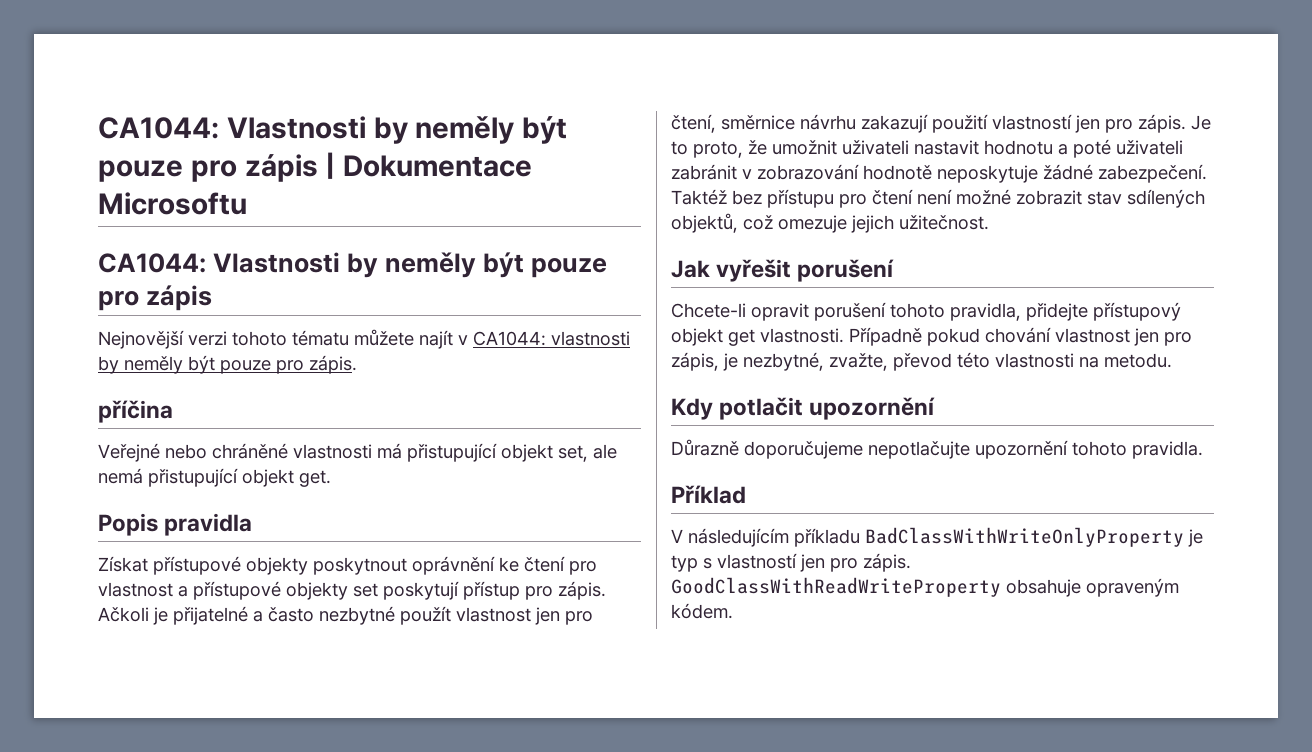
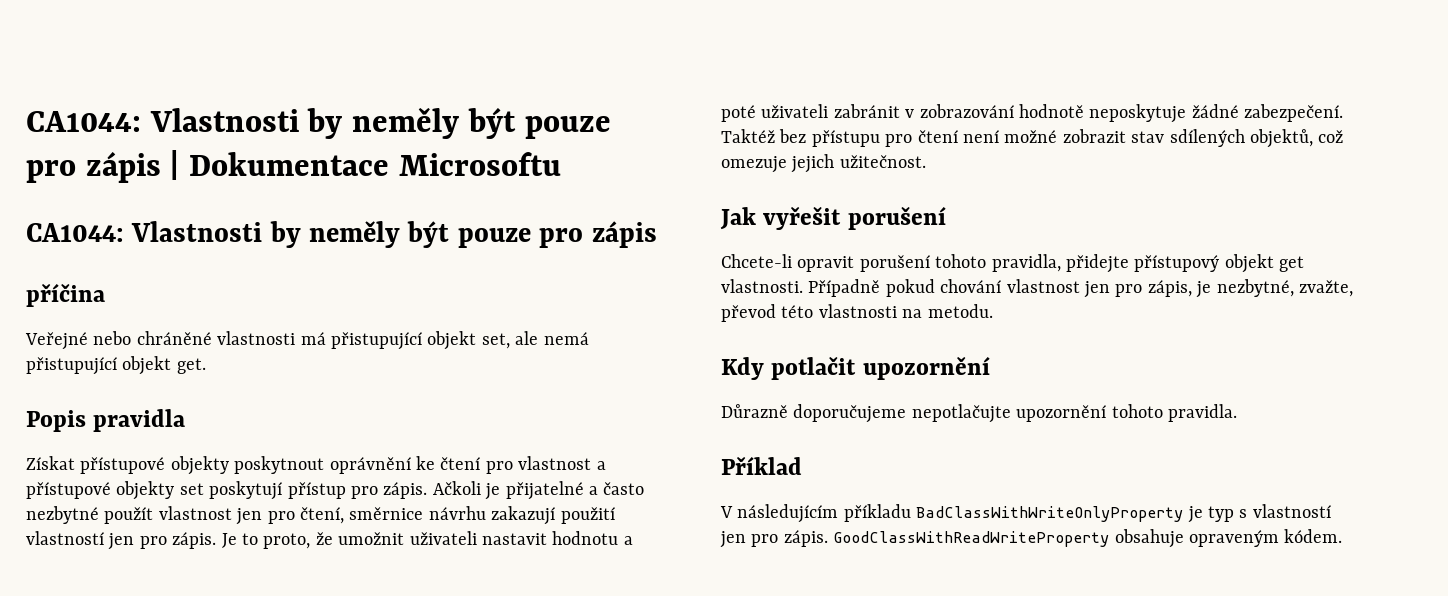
- Nejnovější verzi tohoto tématu můžete najít v CA1044: vlastnosti by neměly být pouze pro zápis.

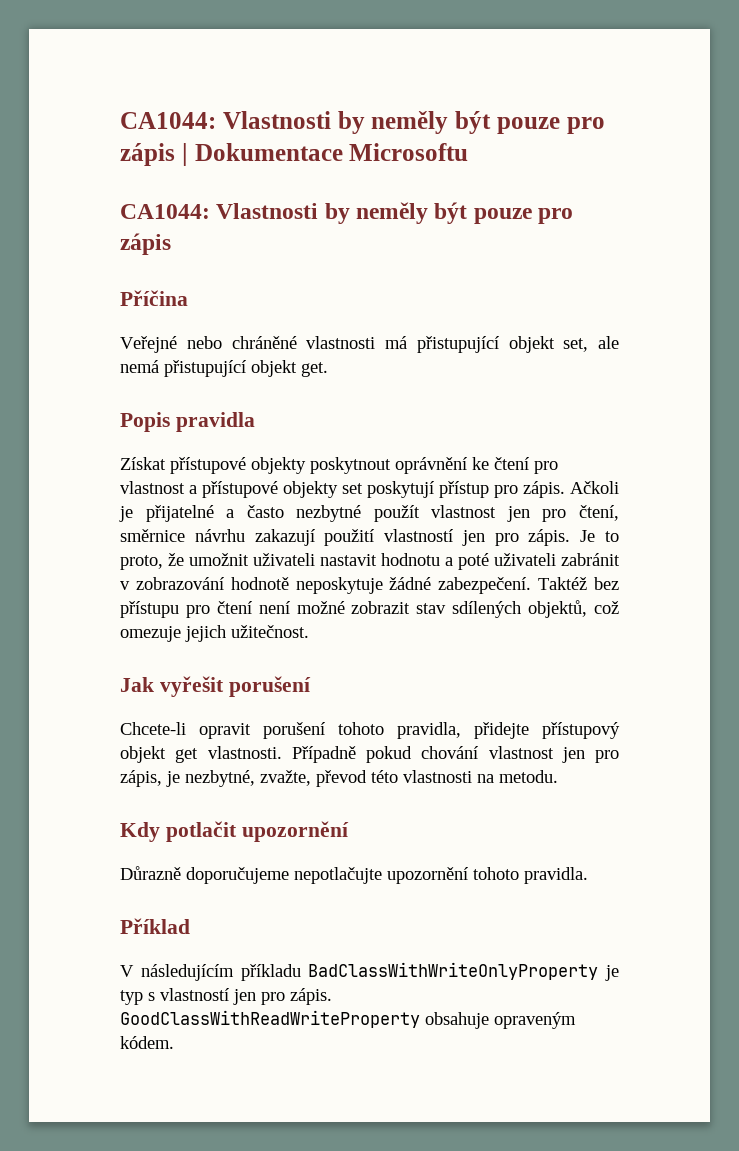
- příčina
+ Příčina

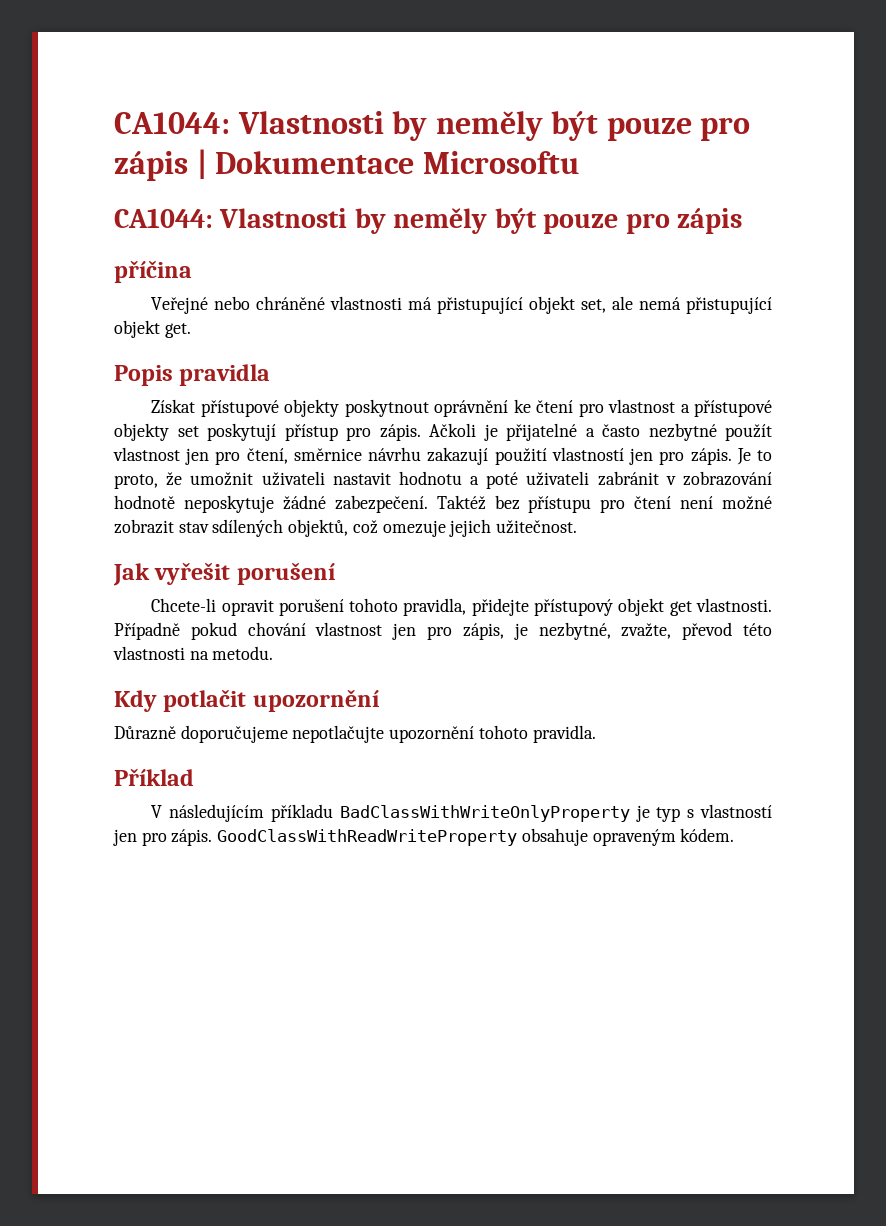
- Příčina
+ příčina

